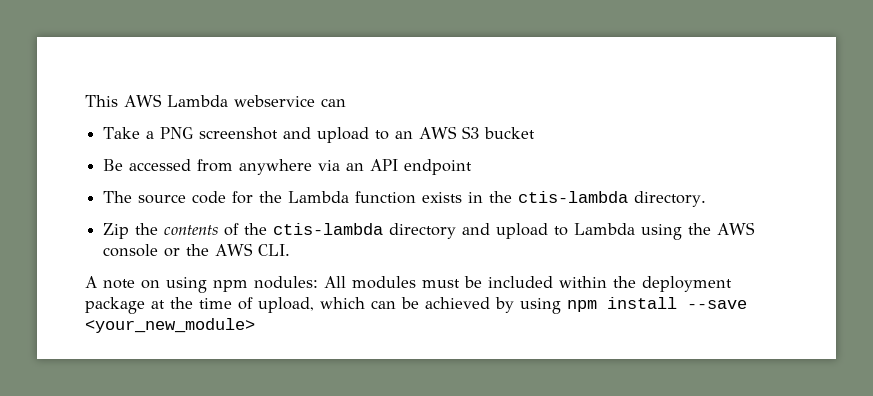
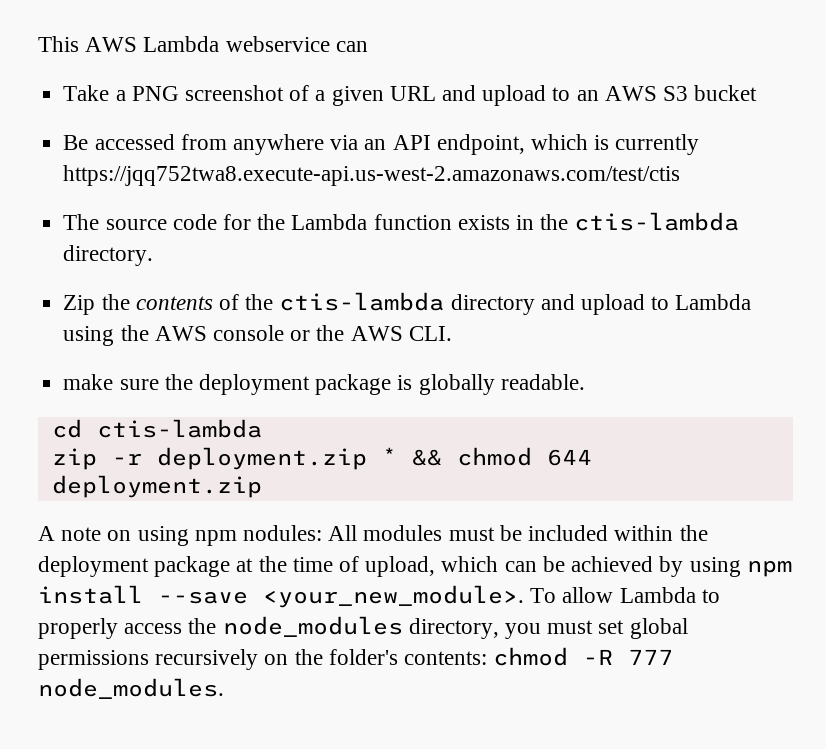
- Take a PNG screenshot and upload to an AWS S3 bucket
+ Take a PNG screenshot of a given URL and upload to an AWS S3 bucket
- Be accessed from anywhere via an API endpoint
+ Be accessed from anywhere via an API endpoint, which is currently https://jqq752twa8.execute-api.us-west-2.amazonaws.com/test/ctis
+ make sure the deployment package is globally readable.
+ cd ctis-lambda
+ zip -r deployment.zip * && chmod 644 deployment.zip
- A note on using npm nodules: All modules must be included within the deployment package at the time of upload, which can be achieved by using npm install --save <your_new_module>
+ A note on using npm nodules: All modules must be included within the deployment package at the time of upload, which can be achieved by using npm install --save <your_new_module>. To allow Lambda to properly access the node_modules directory, you must set global permissions recursively on the folder's contents: chmod -R 777 node_modules.

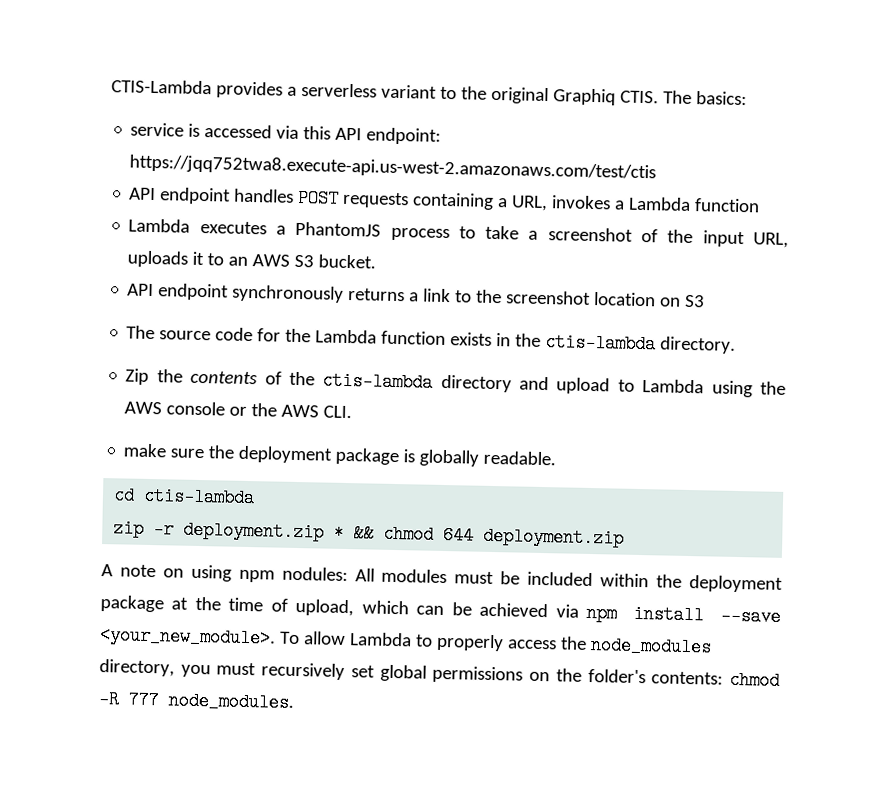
- This AWS Lambda webservice can
- Take a PNG screenshot of a given URL and upload to an AWS S3 bucket
- Be accessed from anywhere via an API endpoint, which is currently https://jqq752twa8.execute-api.us-west-2.amazonaws.com/test/ctis
+ CTIS-Lambda provides a serverless variant to the original Graphiq CTIS. The basics:
+ service is accessed via this API endpoint: https://jqq752twa8.execute-api.us-west-2.amazonaws.com/test/ctis
+ API endpoint handles POST requests containing a URL, invokes a Lambda function
+ Lambda executes a PhantomJS process to take a screenshot of the input URL, uploads it to an AWS S3 bucket.
+ API endpoint synchronously returns a link to the screenshot location on S3
- A note on using npm nodules: All modules must be included within the deployment package at the time of upload, which can be achieved by using npm install --save <your_new_module>.
+ A note on using npm nodules: All modules must be included within the deployment package at the time of upload, which can be achieved via npm install --save <your_new_module>.
- To allow Lambda to properly access the node_modules directory, you must set global permissions recursively on the folder's contents: chmod -R 777 node_modules.
+ To allow Lambda to properly access the node_modules directory, you must recursively set global permissions on the folder's contents: chmod -R 777 node_modules.

